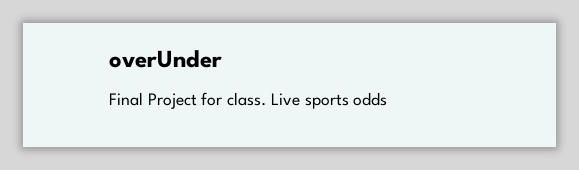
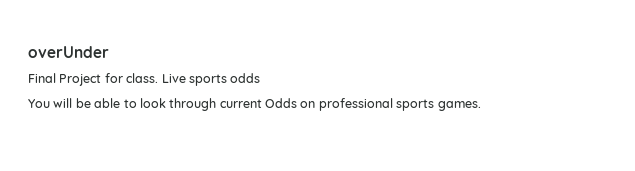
+ You will be able to look through current Odds on professional sports games.

